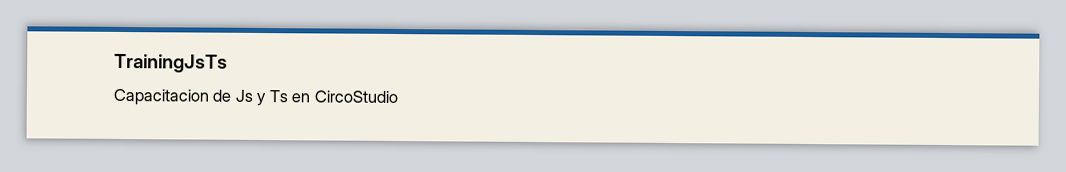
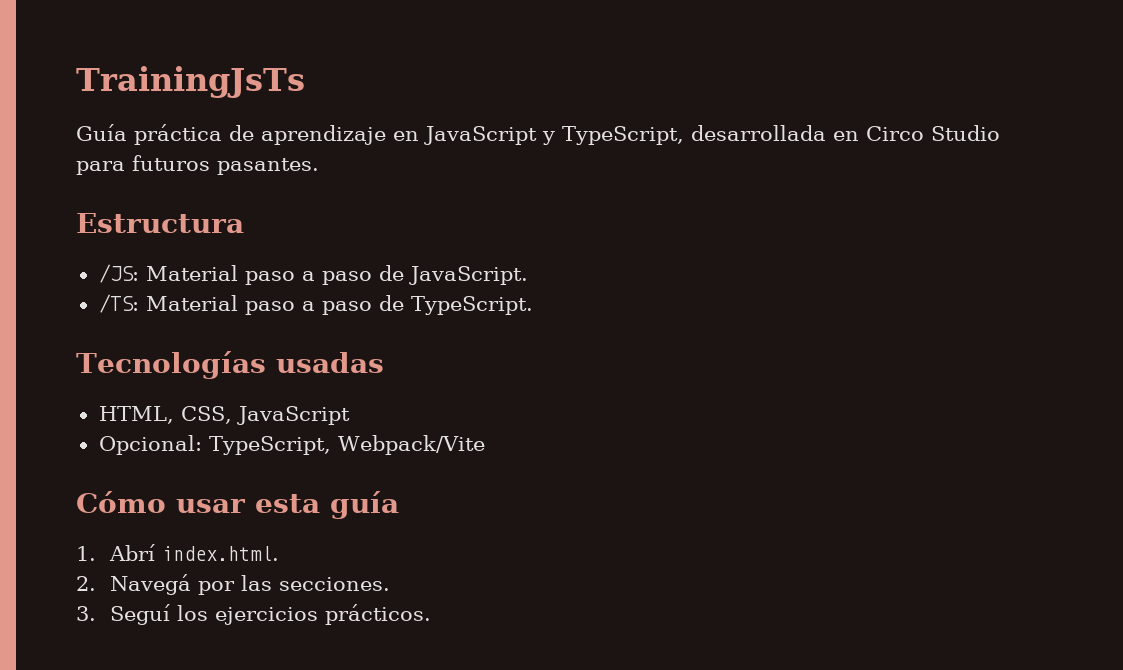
- Capacitacion de Js y Ts en CircoStudio
+ Guía práctica de aprendizaje en JavaScript y TypeScript, desarrollada en Circo Studio para futuros pasantes.
+ Estructura
+ /JS: Material paso a paso de JavaScript.
+ /TS: Material paso a paso de TypeScript.
+ Tecnologías usadas
+ HTML, CSS, JavaScript
+ Opcional: TypeScript, Webpack/Vite
+ Cómo usar esta guía
+ 1. Abrí index.html.
+ 2. Navegá por las secciones.
+ 3. Seguí los ejercicios prácticos.

